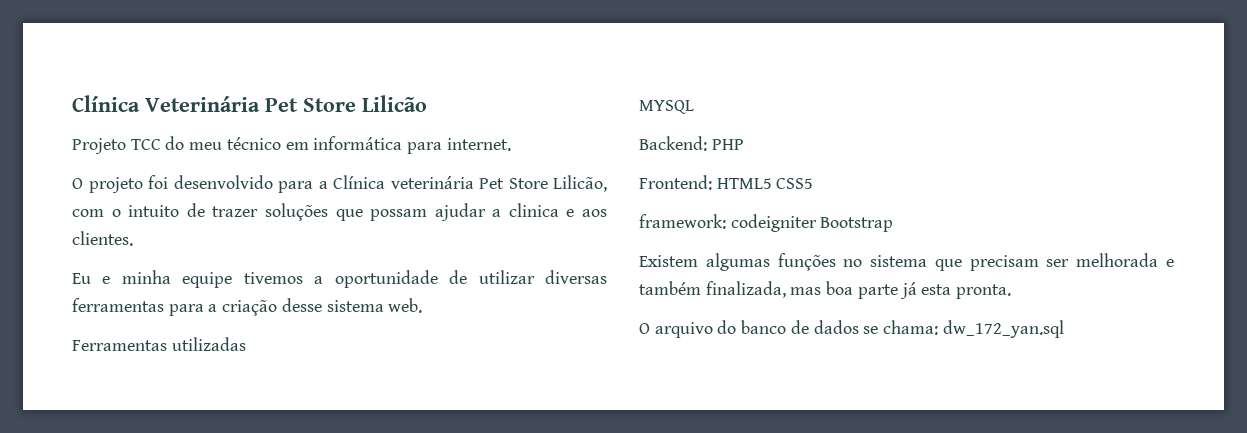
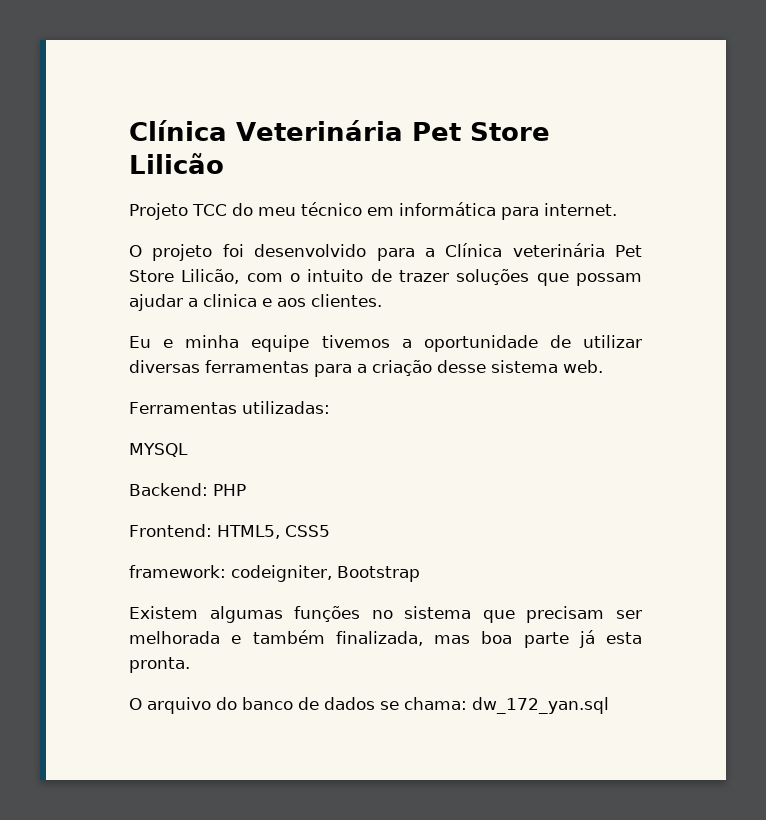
- Ferramentas utilizadas
+ Ferramentas utilizadas:
- Frontend: HTML5 CSS5
+ Frontend: HTML5, CSS5
- framework: codeigniter Bootstrap
+ framework: codeigniter, Bootstrap

